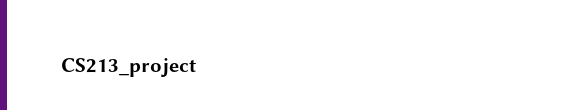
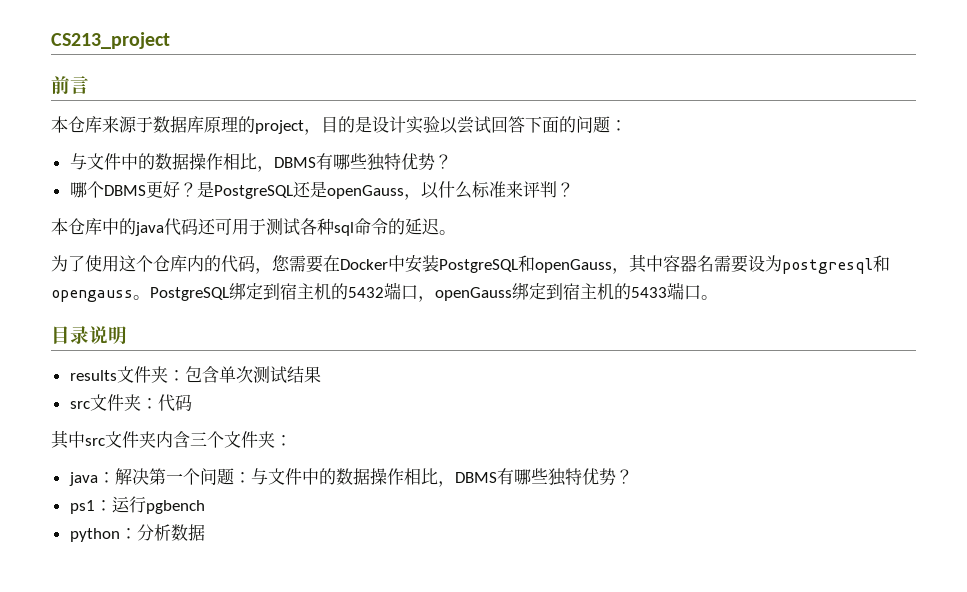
+ 前言
+ 本仓库来源于数据库原理的project，目的是设计实验以尝试回答下面的问题：
+ 与文件中的数据操作相比，DBMS有哪些独特优势？
+ 哪个DBMS更好？是PostgreSQL还是openGauss，以什么标准来评判？
+ 本仓库中的java代码还可用于测试各种sql命令的延迟。
+ 为了使用这个仓库内的代码，您需要在Docker中安装PostgreSQL和openGauss，其中容器名需要设为postgresql和opengauss。PostgreSQL绑定到宿主机的5432端口，openGauss绑定到宿主机的5433端口。
+ 目录说明
+ results文件夹：包含单次测试结果
+ src文件夹：代码
+ 其中src文件夹内含三个文件夹：
+ java：解决第一个问题：与文件中的数据操作相比，DBMS有哪些独特优势？
+ ps1：运行pgbench
+ python：分析数据

